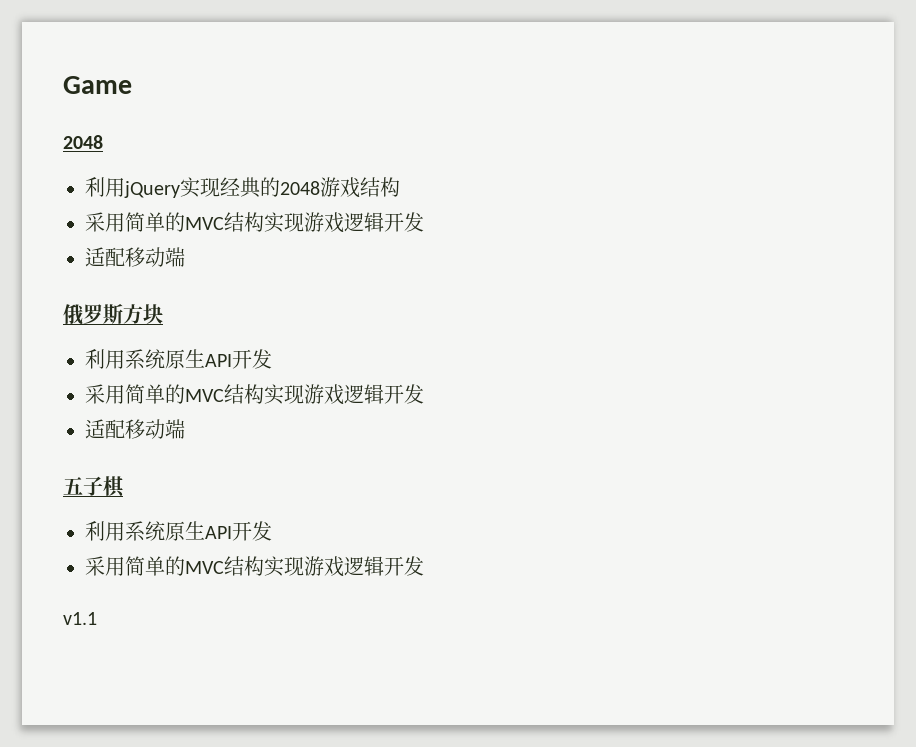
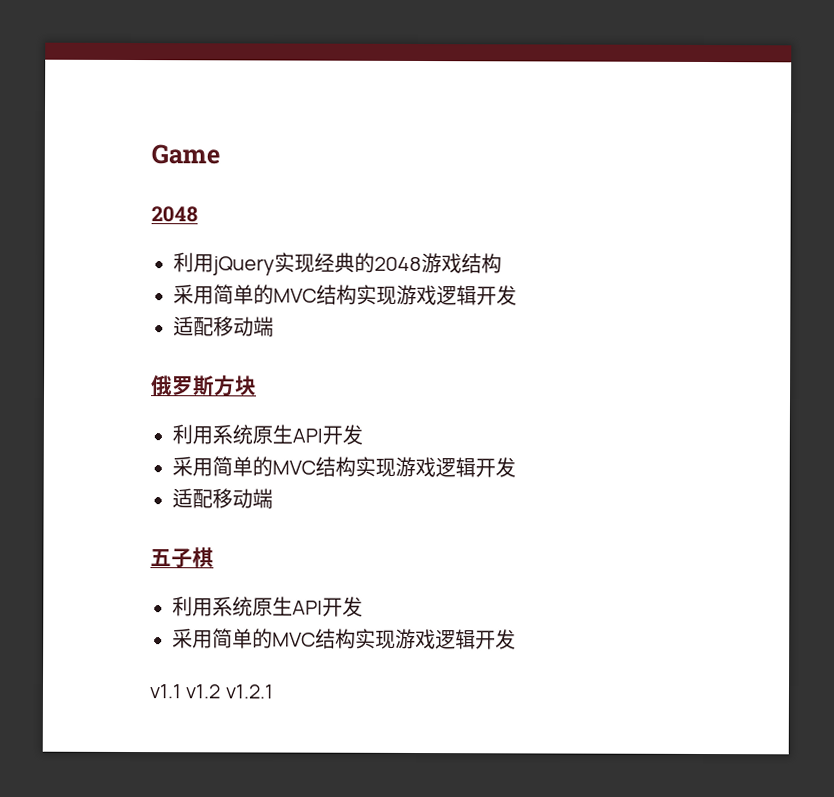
- v1.1
+ v1.1 v1.2 v1.2.1

